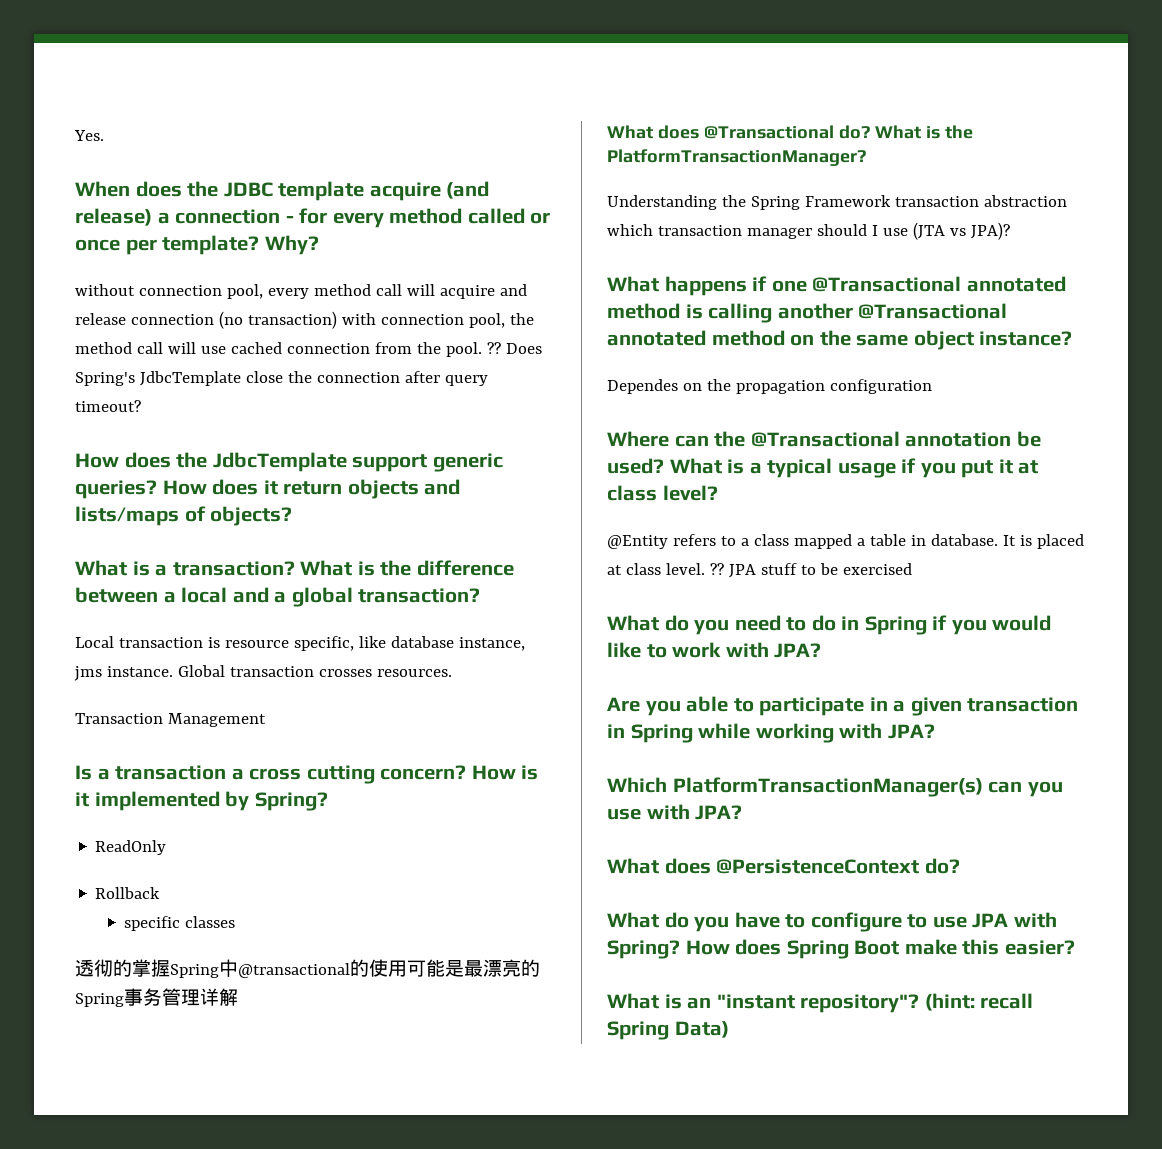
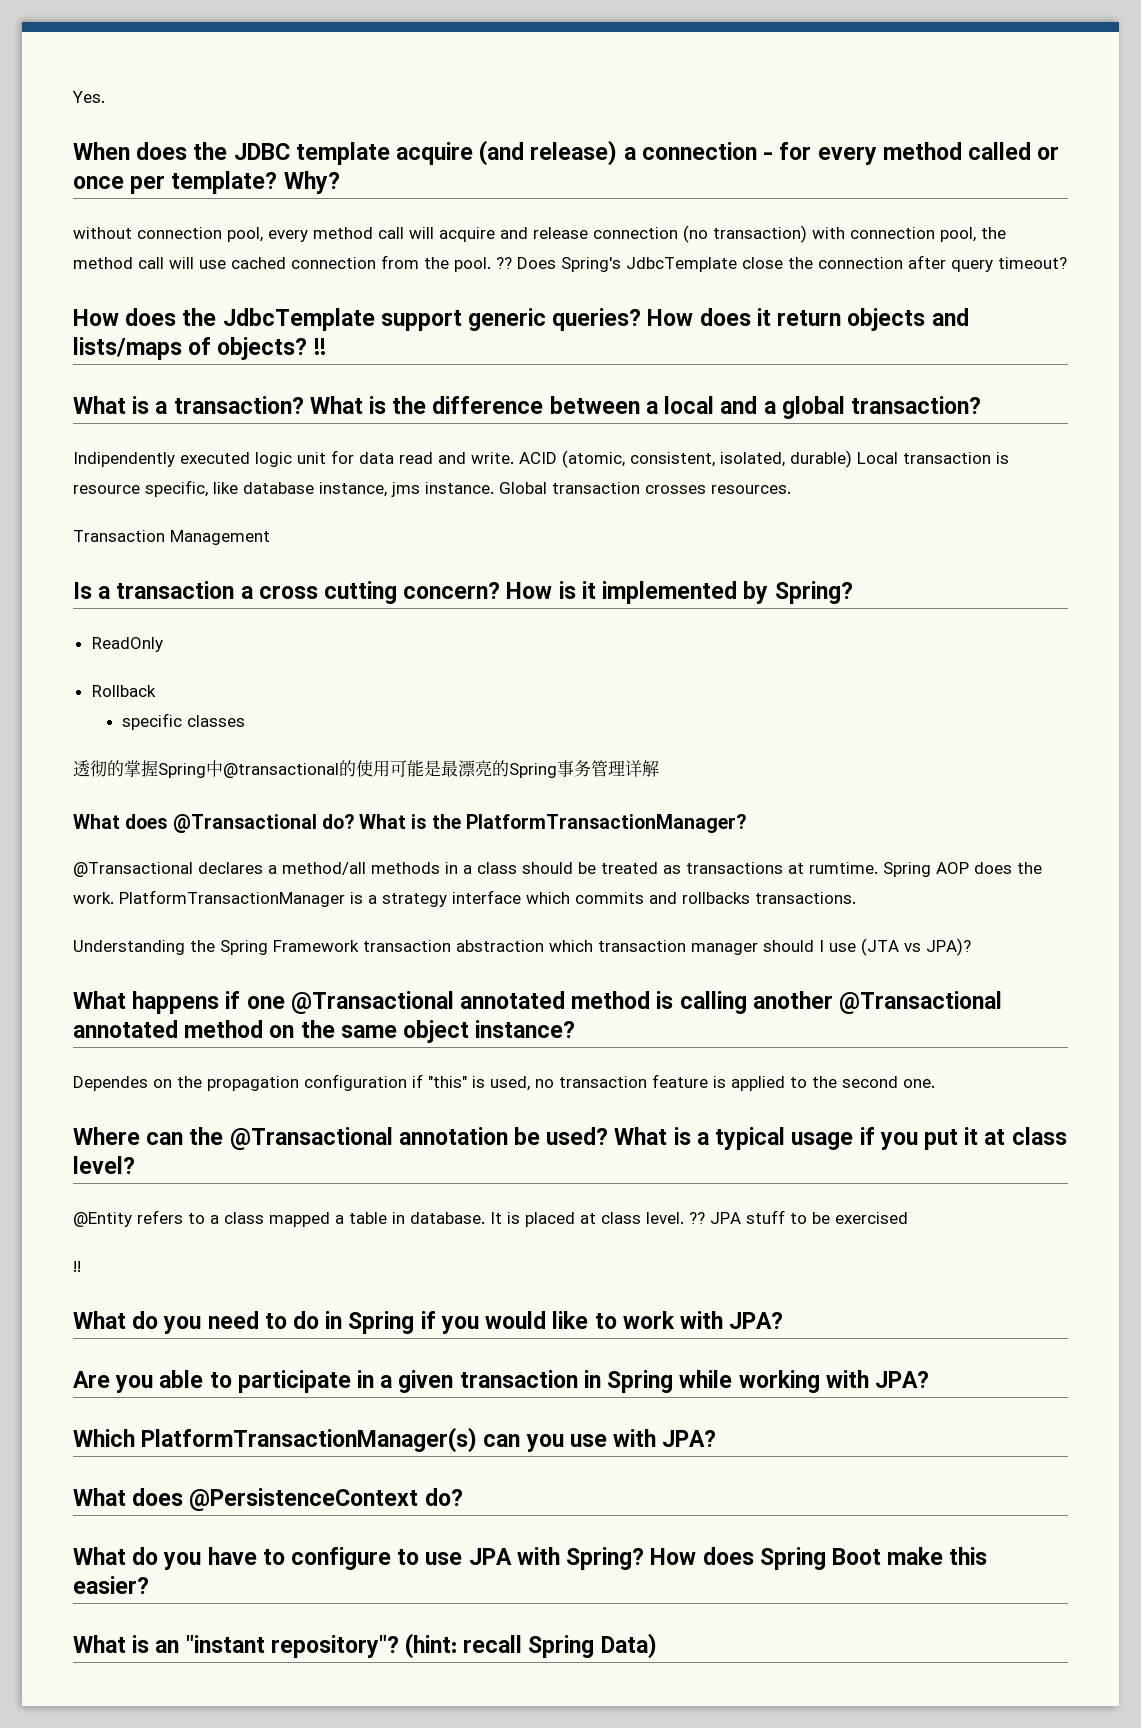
- How does it return objects and lists/maps of objects?
+ How does it return objects and lists/maps of objects? !!
- Local transaction is resource specific, like database instance, jms instance.
+ Indipendently executed logic unit for data read and write. ACID (atomic, consistent, isolated, durable) Local transaction is resource specific, like database instance, jms instance.
+ @Transactional declares a method/all methods in a class should be treated as transactions at rumtime. Spring AOP does the work. PlatformTransactionManager is a strategy interface which commits and rollbacks transactions.
- Dependes on the propagation configuration
+ Dependes on the propagation configuration if "this" is used, no transaction feature is applied to the second one.
  JPA stuff to be exercised
+ !!

